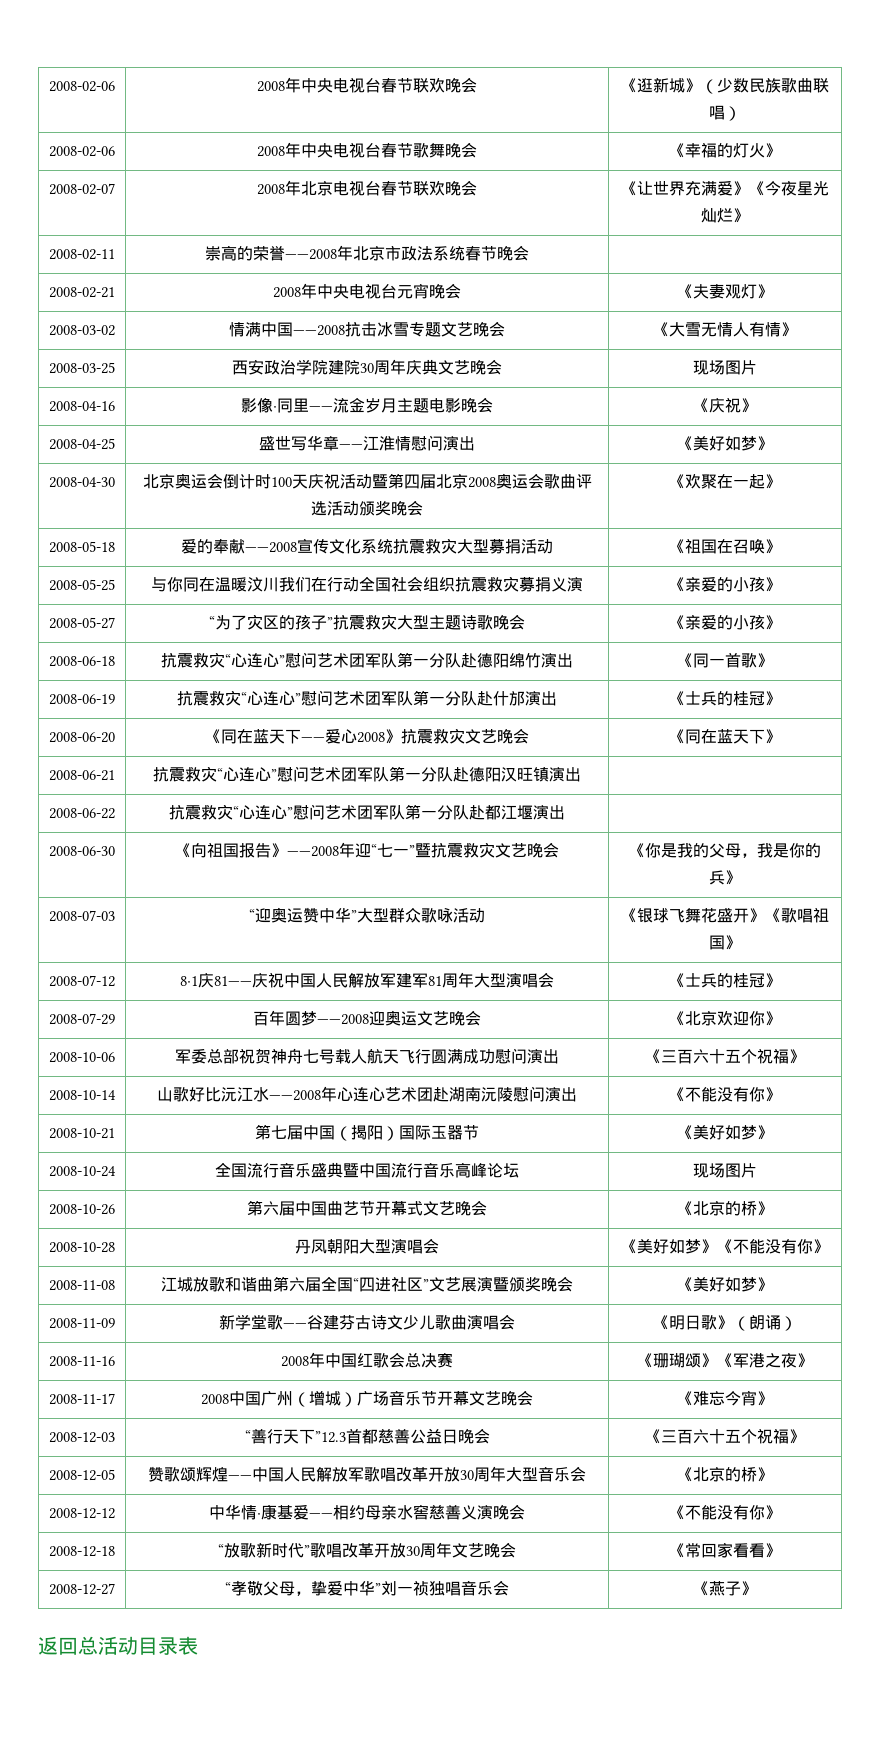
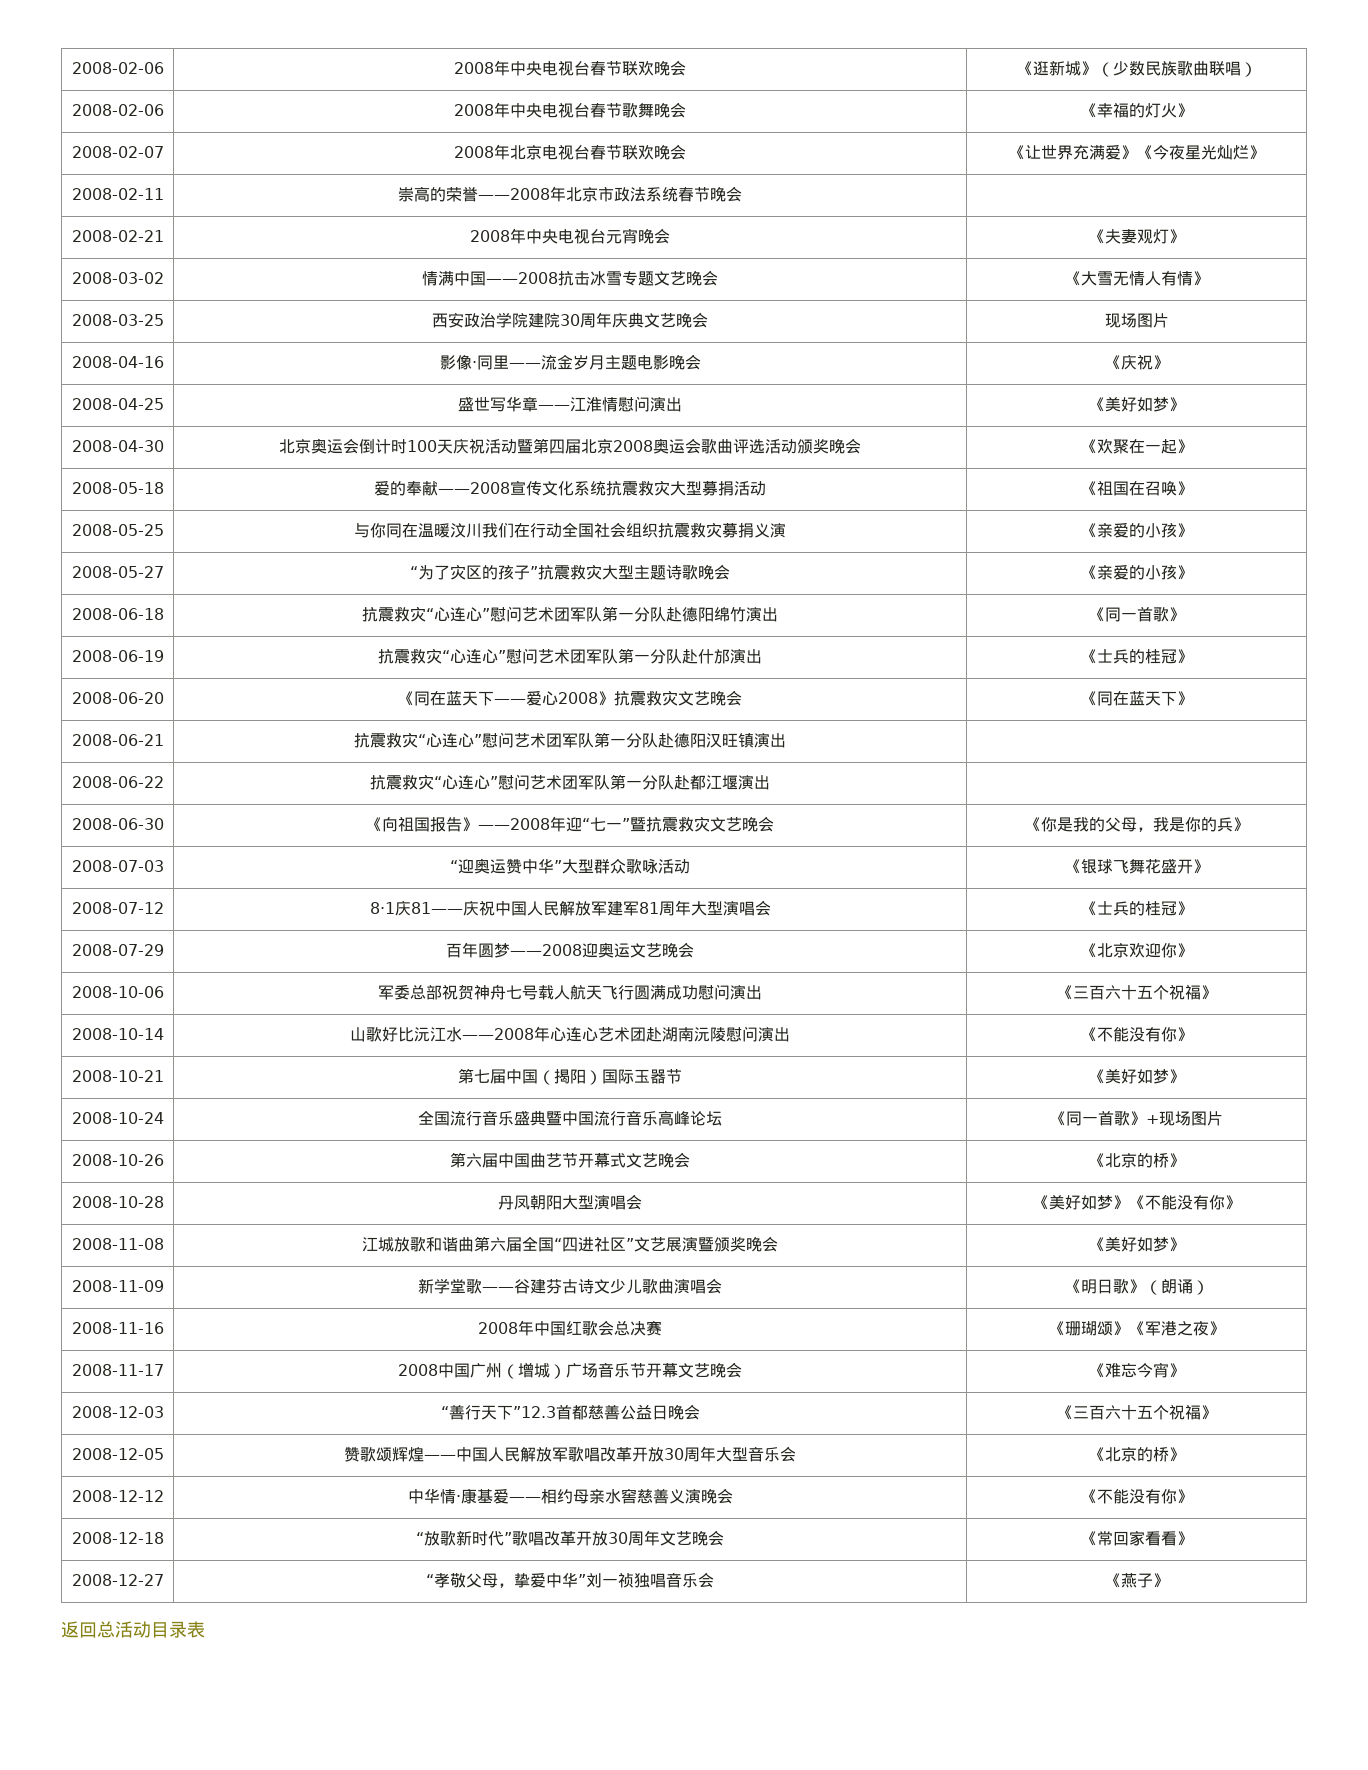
- 2008-07-03 | “迎奥运赞中华”大型群众歌咏活动 | 《银球飞舞花盛开》《歌唱祖国》
+ 2008-07-03 | “迎奥运赞中华”大型群众歌咏活动 | 《银球飞舞花盛开》
- 2008-10-24 | 全国流行音乐盛典暨中国流行音乐高峰论坛 | 现场图片
+ 2008-10-24 | 全国流行音乐盛典暨中国流行音乐高峰论坛 | 《同一首歌》+现场图片

